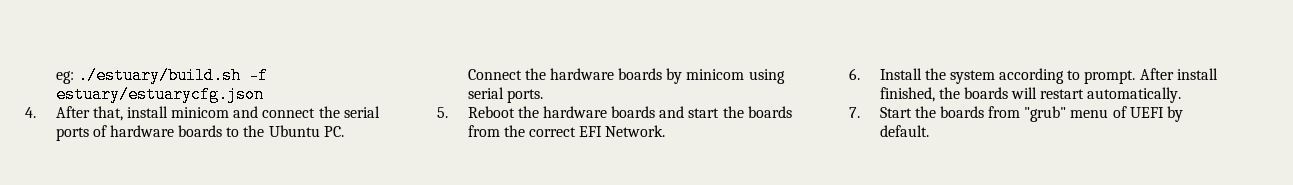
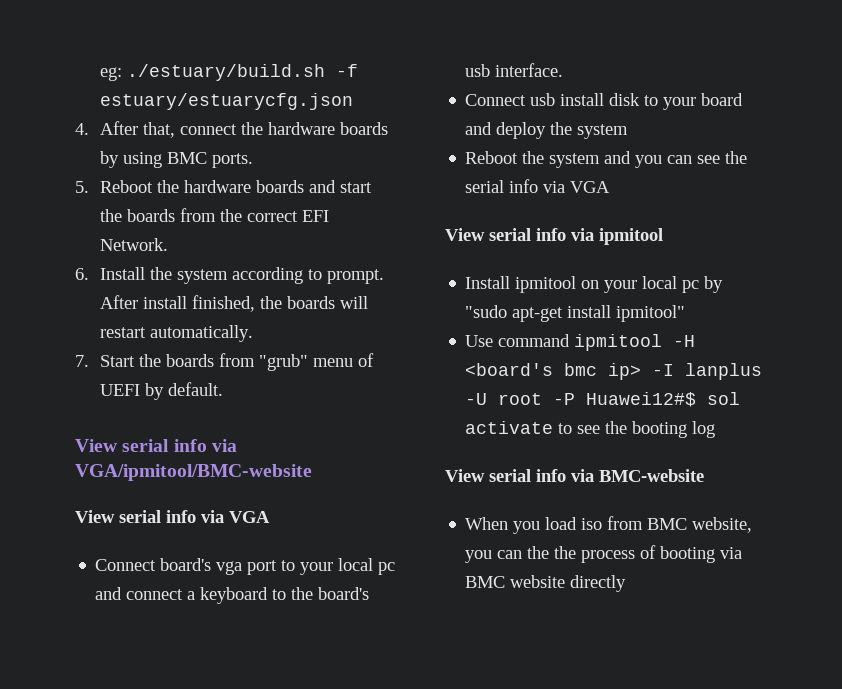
- 4. After that, install minicom and connect the serial ports of hardware boards to the Ubuntu PC. Connect the hardware boards by minicom using serial ports.
+ 4. After that, connect the hardware boards by using BMC ports.
+ View serial info via VGA/ipmitool/BMC-website
+ View serial info via VGA
+ Connect board's vga port to your local pc and connect a keyboard to the board's usb interface.
+ Connect usb install disk to your board and deploy the system
+ Reboot the system and you can see the serial info via VGA
+ View serial info via ipmitool
+ Install ipmitool on your local pc by "sudo apt-get install ipmitool"
+ Use command ipmitool -H <board's bmc ip> -I lanplus -U root -P Huawei12#$ sol activate to see the booting log
+ View serial info via BMC-website
+ When you load iso from BMC website, you can the the process of booting via BMC website directly

